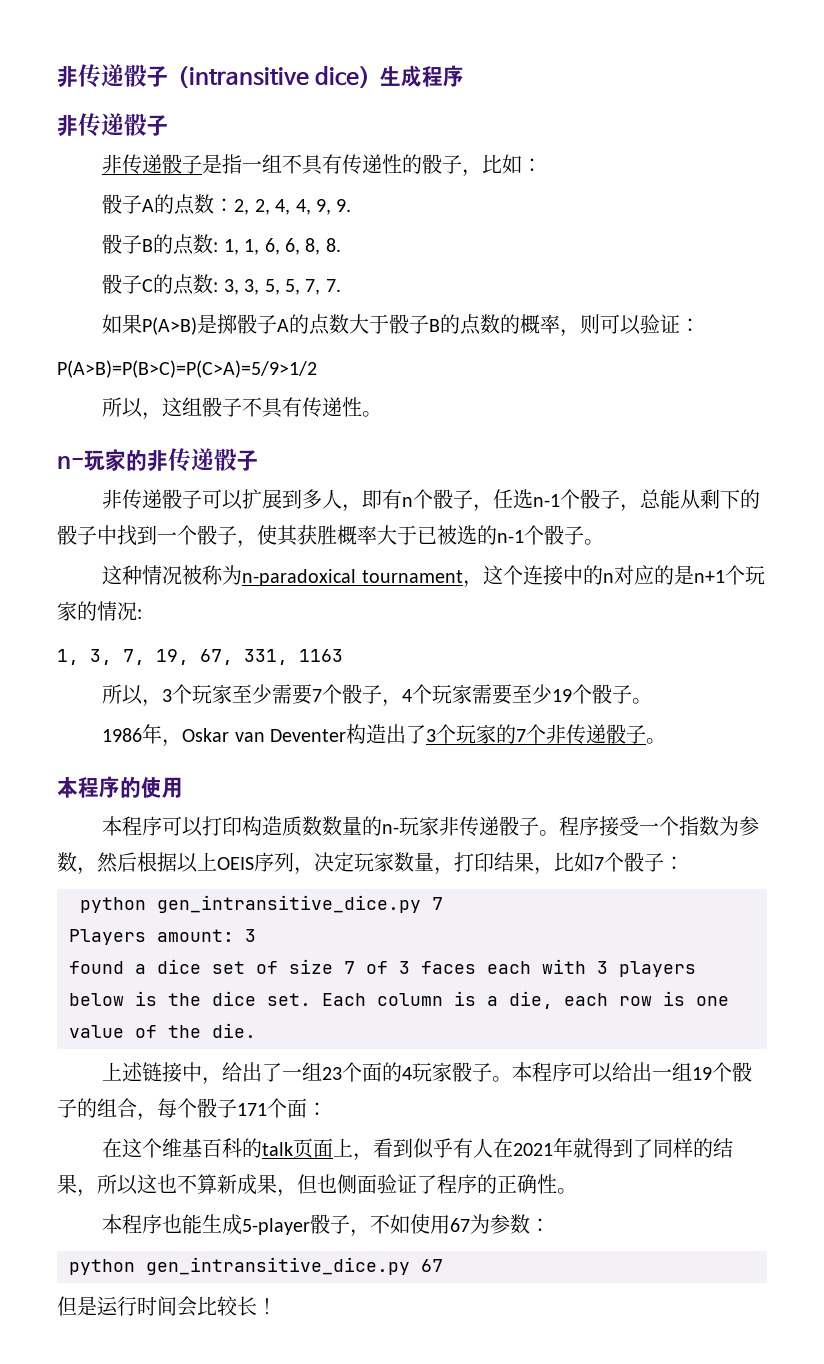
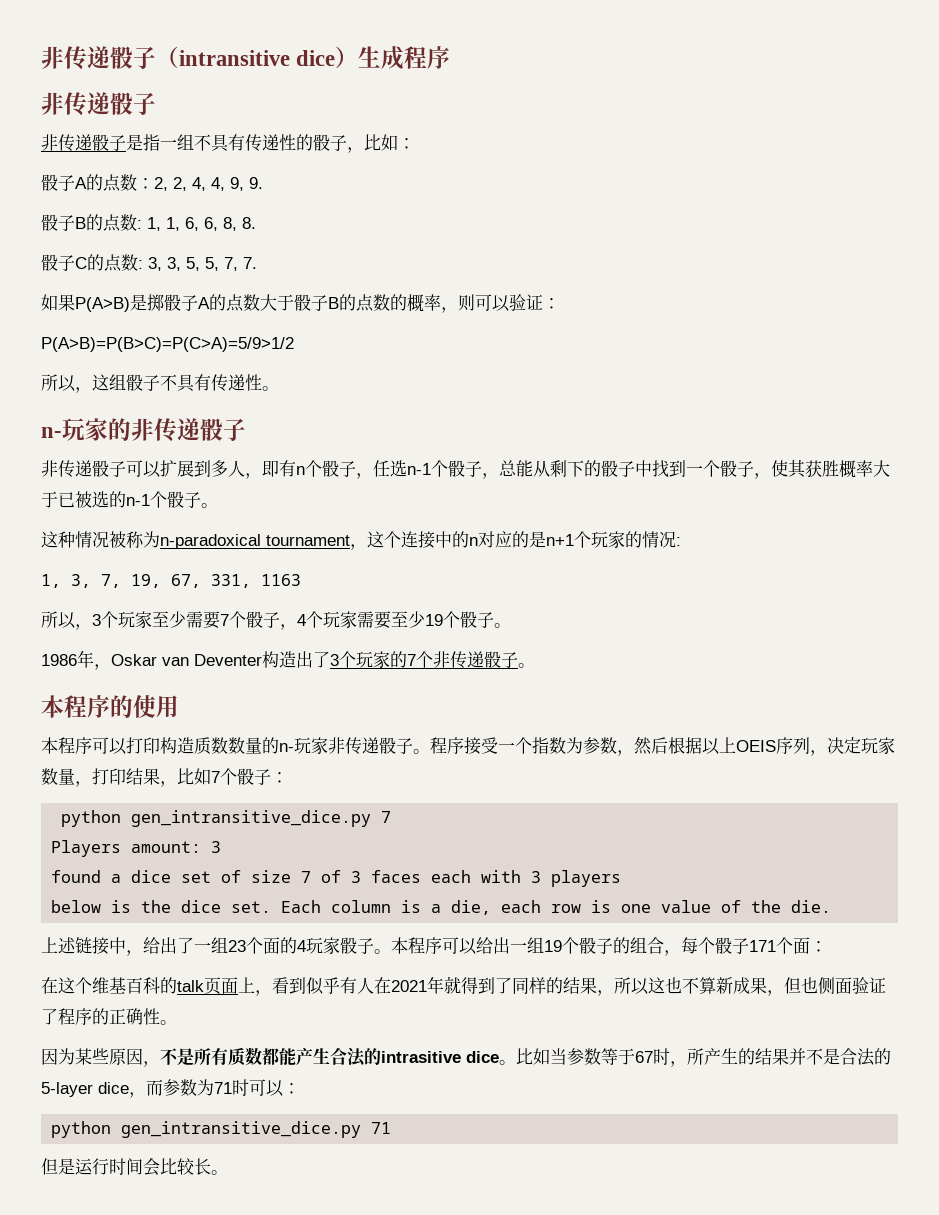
- 本程序也能生成5-player骰子，不如使用67为参数：
- python gen_intransitive_dice.py 67
+ 因为某些原因，不是所有质数都能产生合法的intrasitive dice。比如当参数等于67时，所产生的结果并不是合法的5-layer dice，而参数为71时可以：
+ python gen_intransitive_dice.py 71
- 但是运行时间会比较长！
+ 但是运行时间会比较长。

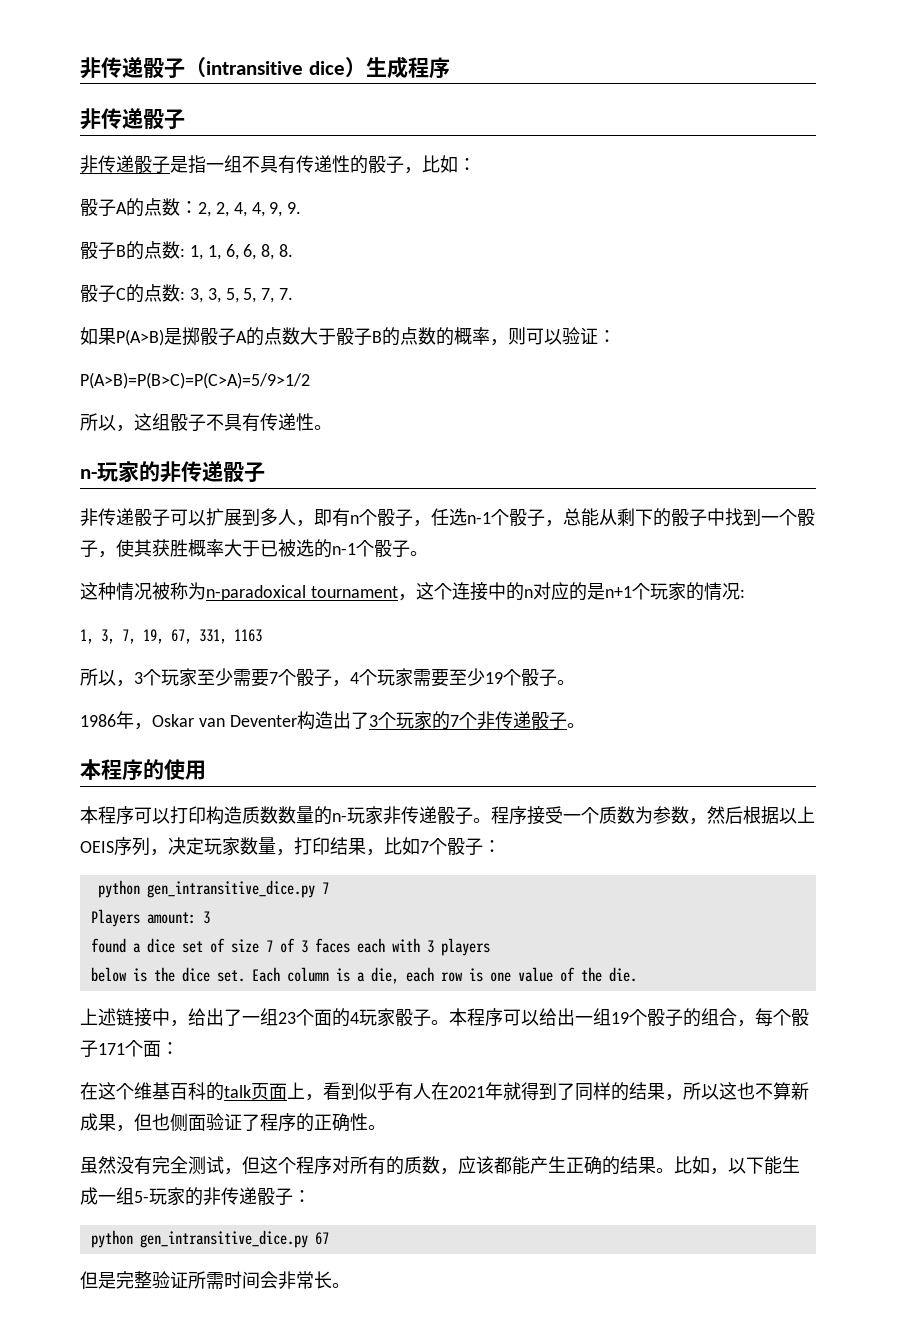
- 程序接受一个指数为参数，然后根据以上OEIS序列，决定玩家数量，打印结果，比如7个骰子：
+ 程序接受一个质数为参数，然后根据以上OEIS序列，决定玩家数量，打印结果，比如7个骰子：
- 因为某些原因，不是所有质数都能产生合法的intrasitive dice。比如当参数等于67时，所产生的结果并不是合法的5-layer dice，而参数为71时可以：
- python gen_intransitive_dice.py 71
+ 虽然没有完全测试，但这个程序对所有的质数，应该都能产生正确的结果。比如，以下能生成一组5-玩家的非传递骰子：
+ python gen_intransitive_dice.py 67
- 但是运行时间会比较长。
+ 但是完整验证所需时间会非常长。

